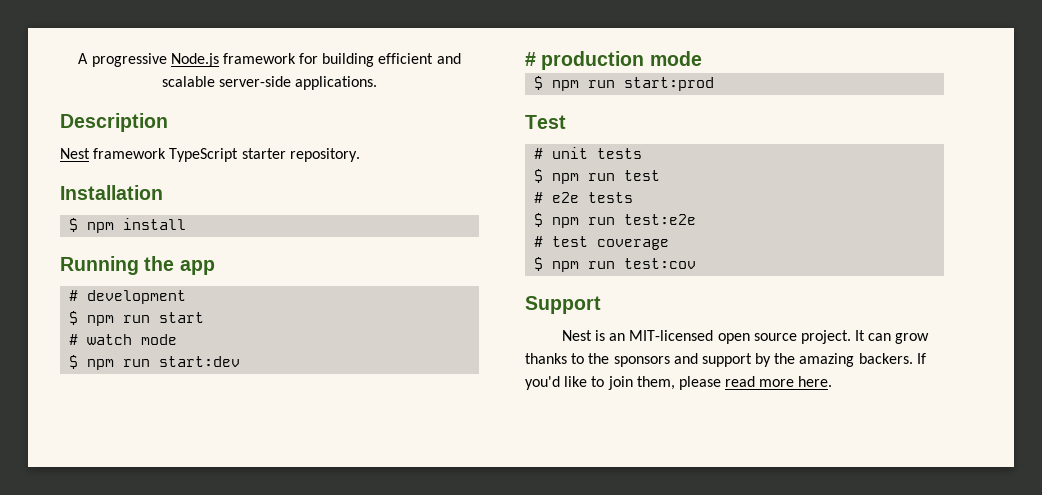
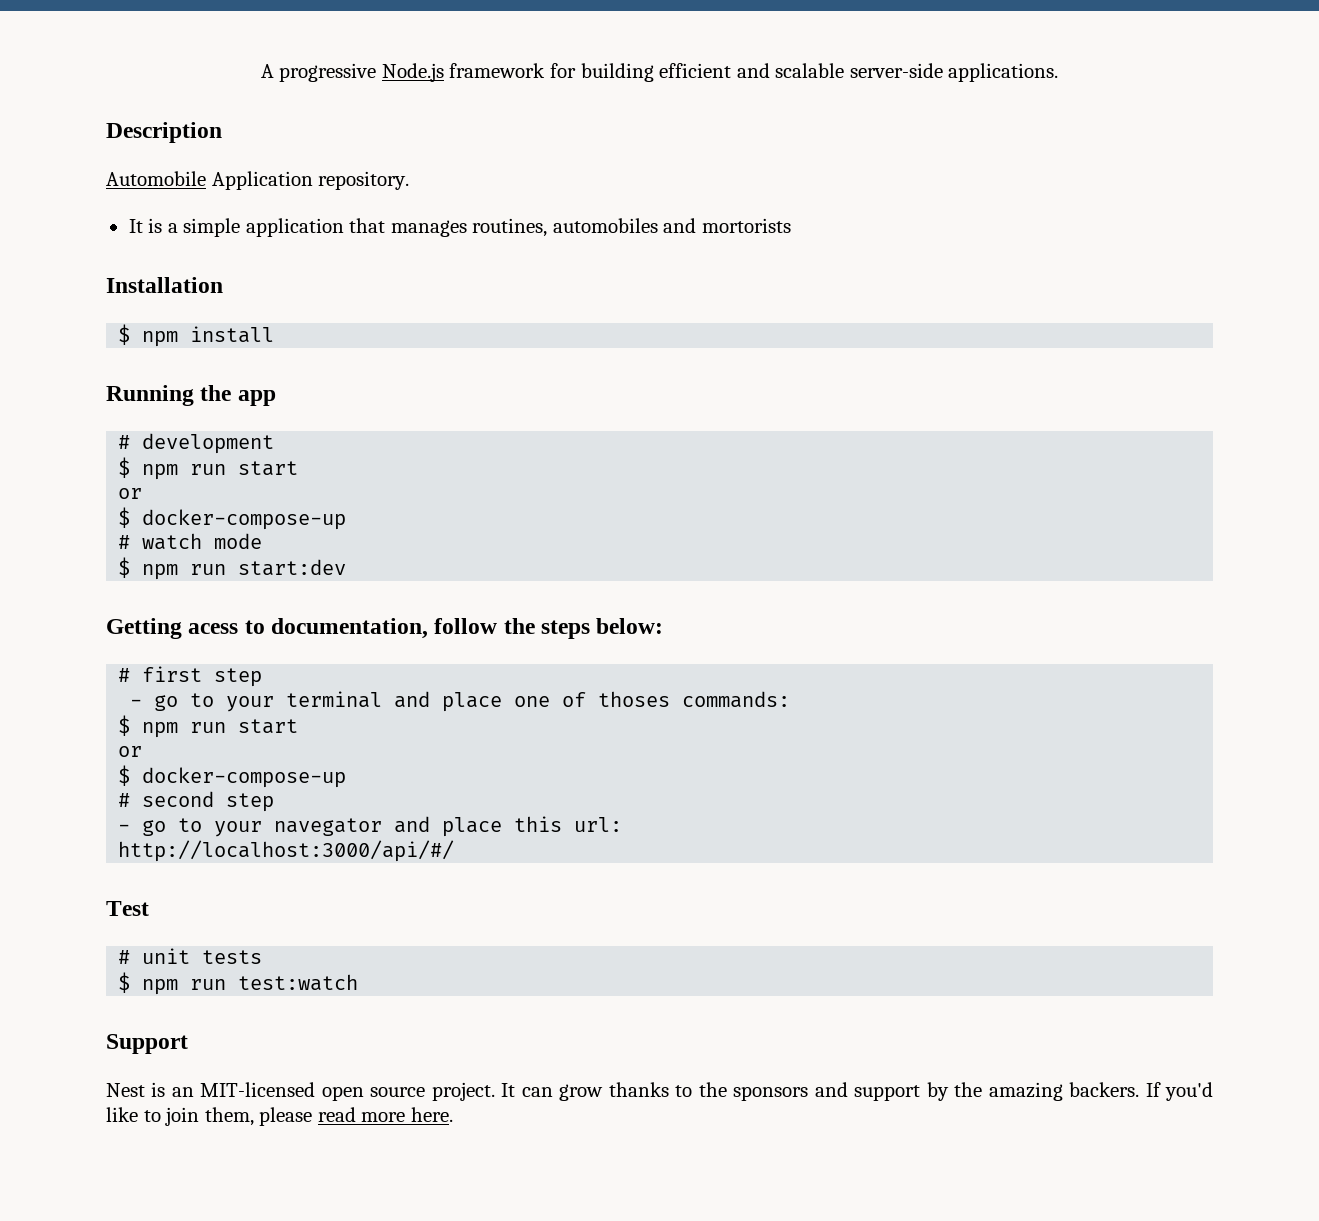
- Nest framework TypeScript starter repository.
+ Automobile Application repository.
+ It is a simple application that manages routines, automobiles and mortorists
  # development
  $ npm run start
+ or
+ $ docker-compose-up
- # production mode
- $ npm run start:prod
+ Getting acess to documentation, follow the steps below:
+ # first step
+ - go to your terminal and place one of thoses commands:
+ $ npm run start
+ or
+ $ docker-compose-up
+ # second step
+ - go to your navegator and place this url:
+ http://localhost:3000/api/#/
- $ npm run test
- # e2e tests
- $ npm run test:e2e
- # test coverage
- $ npm run test:cov
+ $ npm run test:watch

